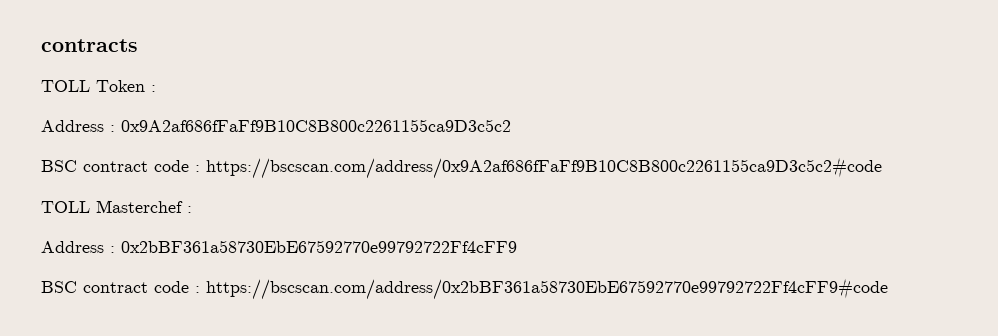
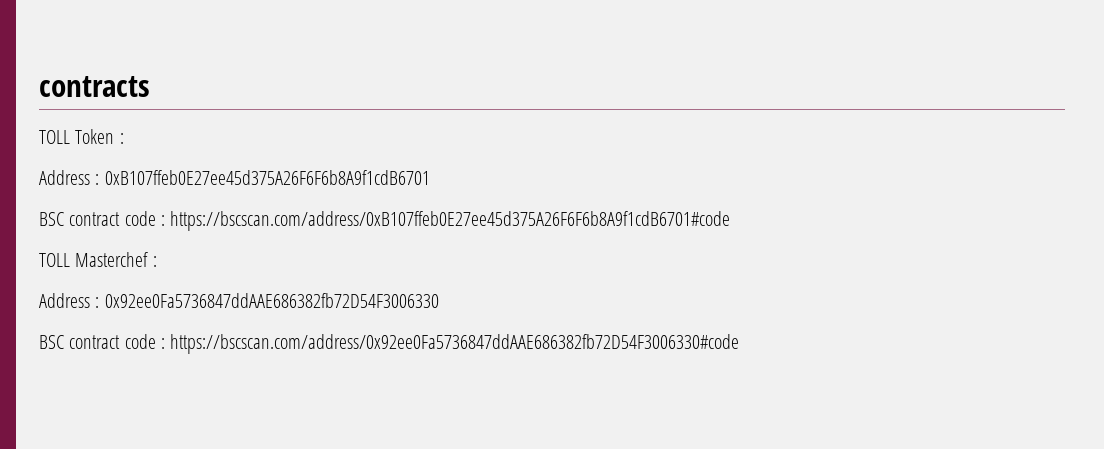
- Address : 0x9A2af686fFaFf9B10C8B800c2261155ca9D3c5c2
- BSC contract code : https://bscscan.com/address/0x9A2af686fFaFf9B10C8B800c2261155ca9D3c5c2#code
+ Address : 0xB107ffeb0E27ee45d375A26F6F6b8A9f1cdB6701
+ BSC contract code : https://bscscan.com/address/0xB107ffeb0E27ee45d375A26F6F6b8A9f1cdB6701#code
- Address : 0x2bBF361a58730EbE67592770e99792722Ff4cFF9
- BSC contract code : https://bscscan.com/address/0x2bBF361a58730EbE67592770e99792722Ff4cFF9#code
+ Address : 0x92ee0Fa5736847ddAAE686382fb72D54F3006330
+ BSC contract code : https://bscscan.com/address/0x92ee0Fa5736847ddAAE686382fb72D54F3006330#code

